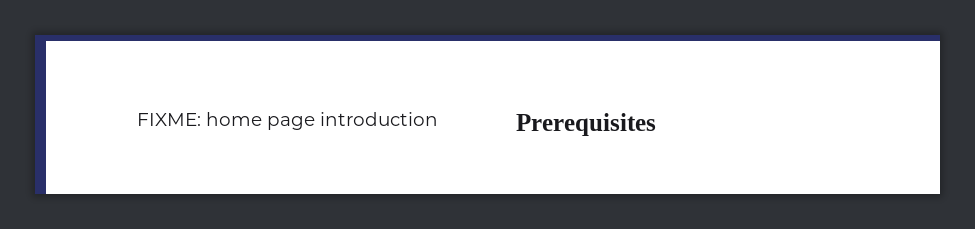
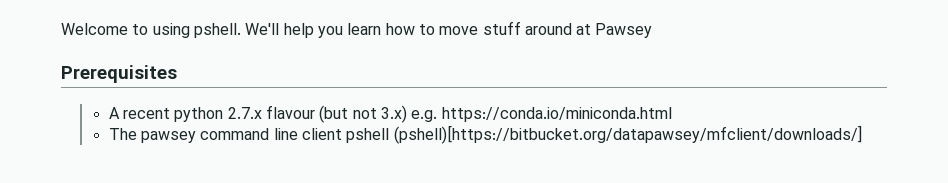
- FIXME: home page introduction
+ Welcome to using pshell. We'll help you learn how to move stuff around at Pawsey
  Prerequisites
+ A recent python 2.7.x flavour (but not 3.x) e.g. https://conda.io/miniconda.html
+ The pawsey command line client pshell (pshell)[https://bitbucket.org/datapawsey/mfclient/downloads/]

